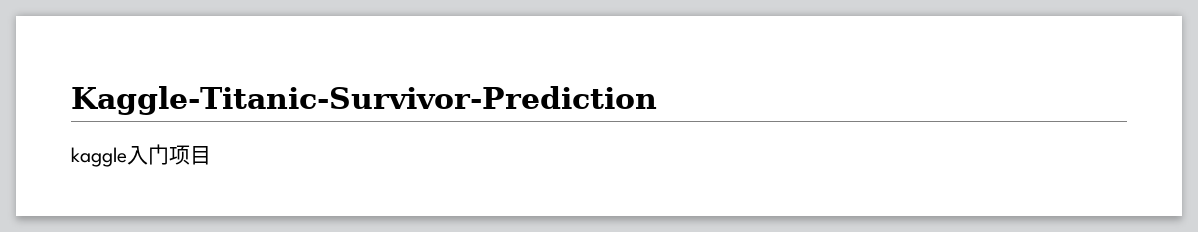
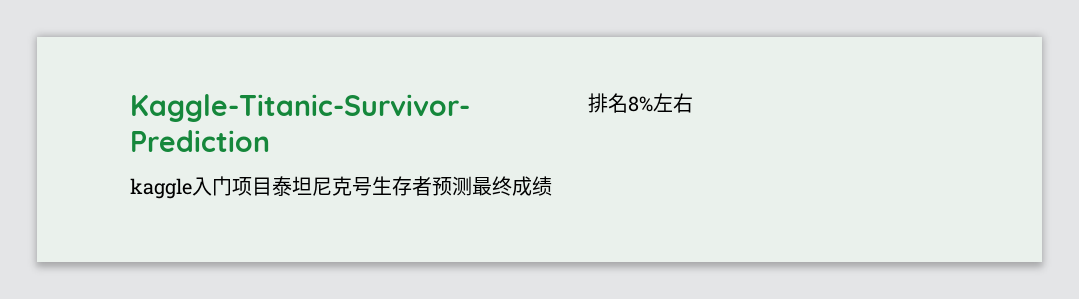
- kaggle入门项目
+ kaggle入门项目泰坦尼克号生存者预测最终成绩排名8%左右

